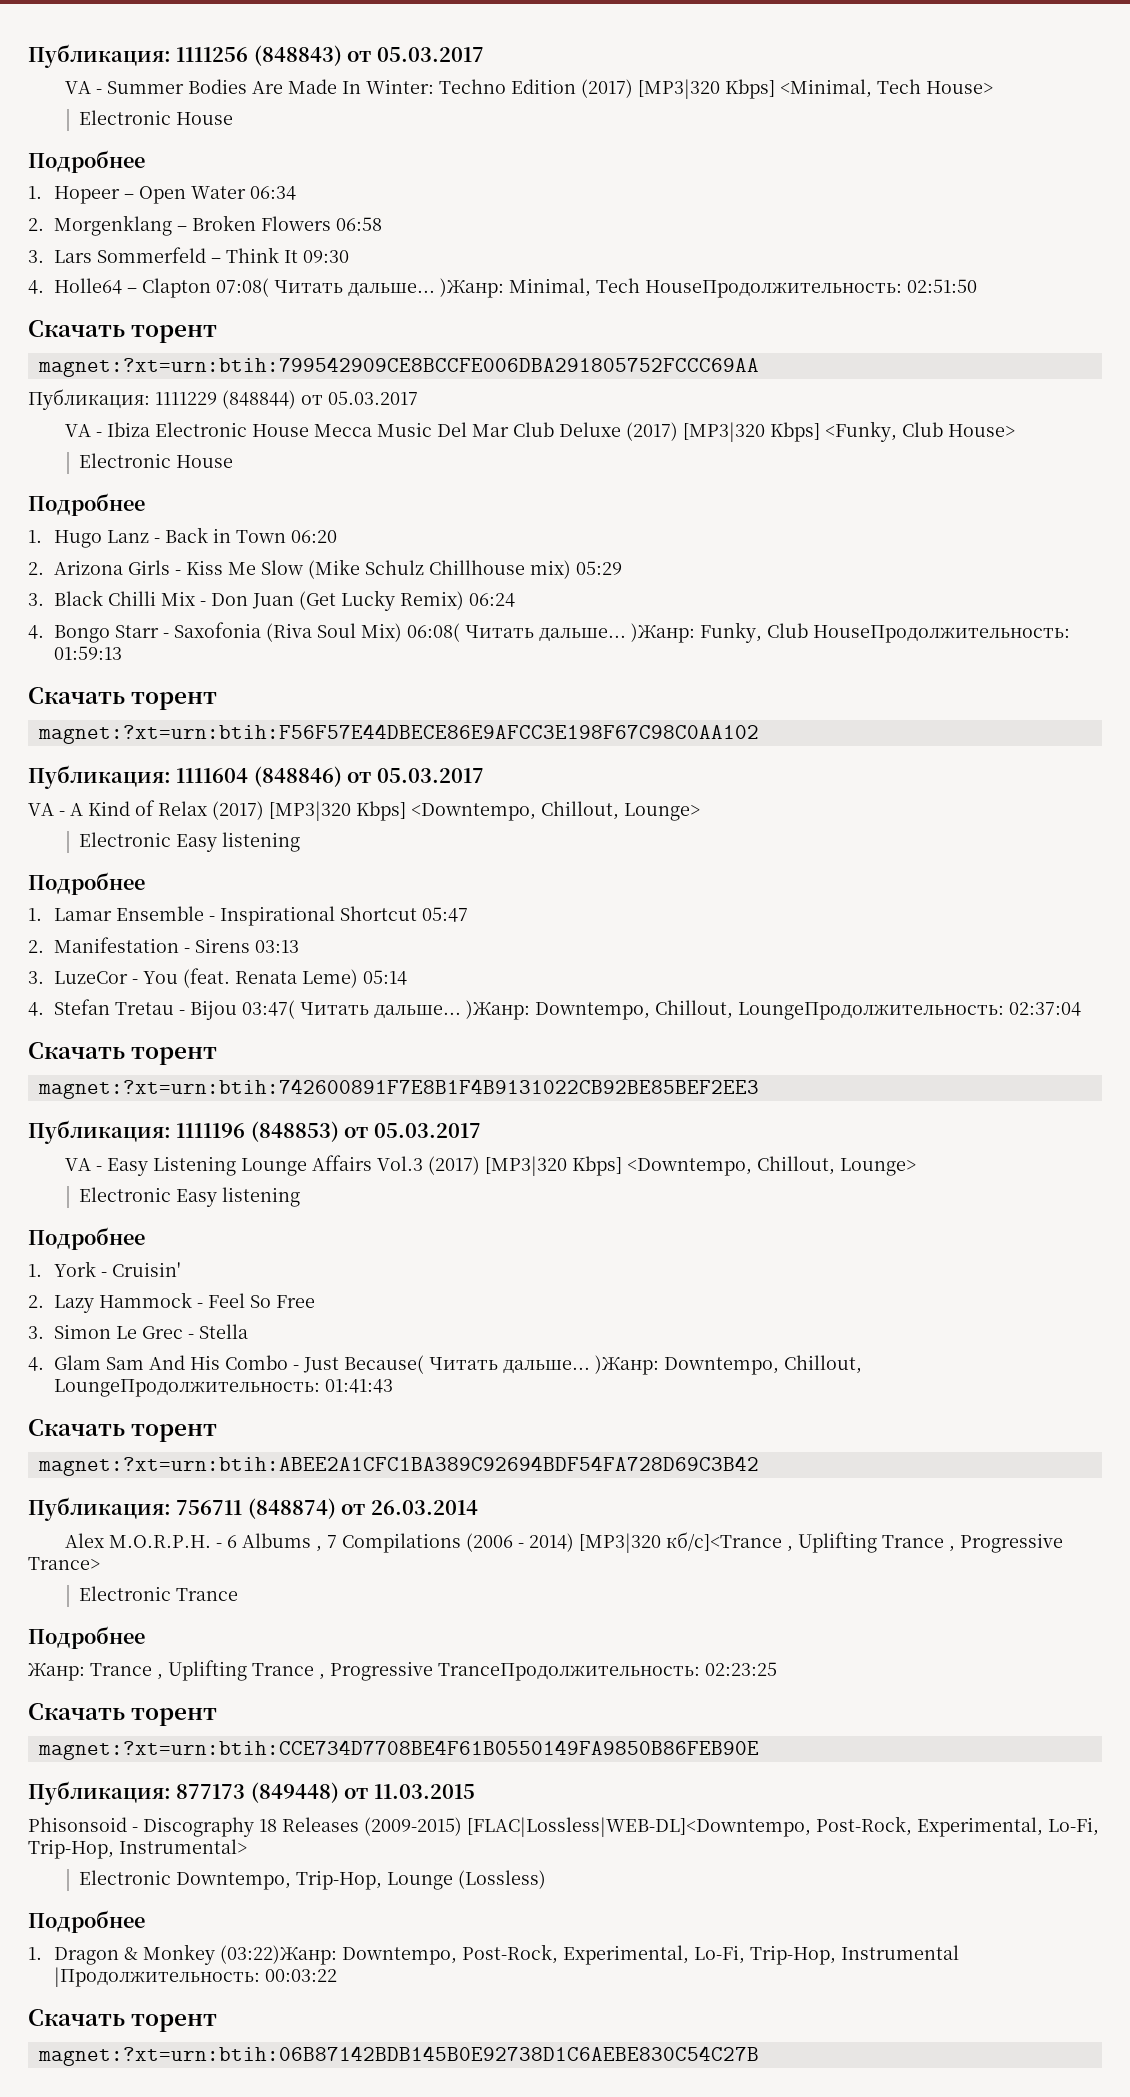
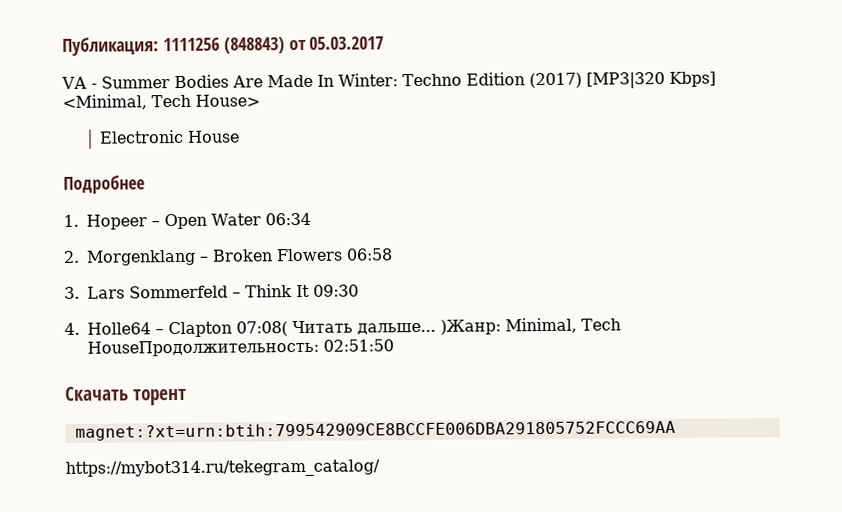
- Публикация: 1111229 (848844) от 05.03.2017
- VA - Ibiza Electronic House Mecca Music Del Mar Club Deluxe (2017) [MP3|320 Kbps] <Funky, Club House>
- Electronic House
- Подробнее
- 1. Hugo Lanz - Back in Town 06:20
- 2. Arizona Girls - Kiss Me Slow (Mike Schulz Chillhouse mix) 05:29
- 3. Black Chilli Mix - Don Juan (Get Lucky Remix) 06:24
- 4. Bongo Starr - Saxofonia (Riva Soul Mix) 06:08( Читать дальше... )Жанр: Funky, Club HouseПродолжительность: 01:59:13
- Скачать торент
- magnet:?xt=urn:btih:F56F57E44DBECE86E9AFCC3E198F67C98C0AA102
- Публикация: 1111604 (848846) от 05.03.2017
- VA - A Kind of Relax (2017) [MP3|320 Kbps] <Downtempo, Chillout, Lounge>
- Electronic Easy listening
- Подробнее
- 1. Lamar Ensemble - Inspirational Shortcut 05:47
- 2. Manifestation - Sirens 03:13
- 3. LuzeCor - You (feat. Renata Leme) 05:14
- 4. Stefan Tretau - Bijou 03:47( Читать дальше... )Жанр: Downtempo, Chillout, LoungeПродолжительность: 02:37:04
- Скачать торент
- magnet:?xt=urn:btih:742600891F7E8B1F4B9131022CB92BE85BEF2EE3
- Публикация: 1111196 (848853) от 05.03.2017
- VA - Easy Listening Lounge Affairs Vol.3 (2017) [MP3|320 Kbps] <Downtempo, Chillout, Lounge>
- Electronic Easy listening
- Подробнее
- 1. York - Cruisin'
- 2. Lazy Hammock - Feel So Free
- 3. Simon Le Grec - Stella
- 4. Glam Sam And His Combo - Just Because( Читать дальше... )Жанр: Downtempo, Chillout, LoungeПродолжительность: 01:41:43
- Скачать торент
- magnet:?xt=urn:btih:ABEE2A1CFC1BA389C92694BDF54FA728D69C3B42
- Публикация: 756711 (848874) от 26.03.2014
- Alex M.O.R.P.H. - 6 Albums , 7 Compilations (2006 - 2014) [MP3|320 кб/с]<Trance , Uplifting Trance , Progressive Trance>
- Electronic Trance
- Подробнее
- Жанр: Trance , Uplifting Trance , Progressive TranceПродолжительность: 02:23:25
- Скачать торент
- magnet:?xt=urn:btih:CCE734D7708BE4F61B0550149FA9850B86FEB90E
- Публикация: 877173 (849448) от 11.03.2015
- Phisonsoid - Discography 18 Releases (2009-2015) [FLAC|Lossless|WEB-DL]<Downtempo, Post-Rock, Experimental, Lo-Fi, Trip-Hop, Instrumental>
- Electronic Downtempo, Trip-Hop, Lounge (Lossless)
- Подробнее
- 1. Dragon & Monkey (03:22)Жанр: Downtempo, Post-Rock, Experimental, Lo-Fi, Trip-Hop, Instrumental |Продолжительность: 00:03:22
- Скачать торент
- magnet:?xt=urn:btih:06B87142BDB145B0E92738D1C6AEBE830C54C27B
+ https://mybot314.ru/tekegram_catalog/

